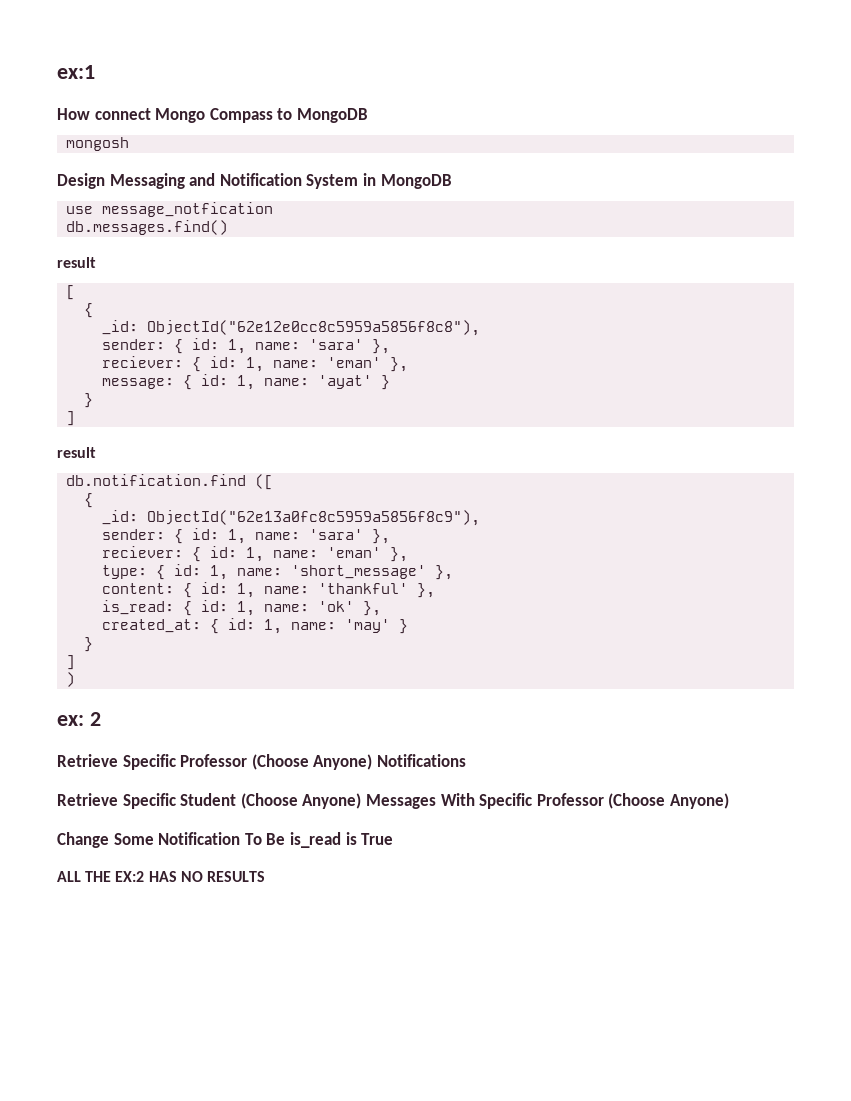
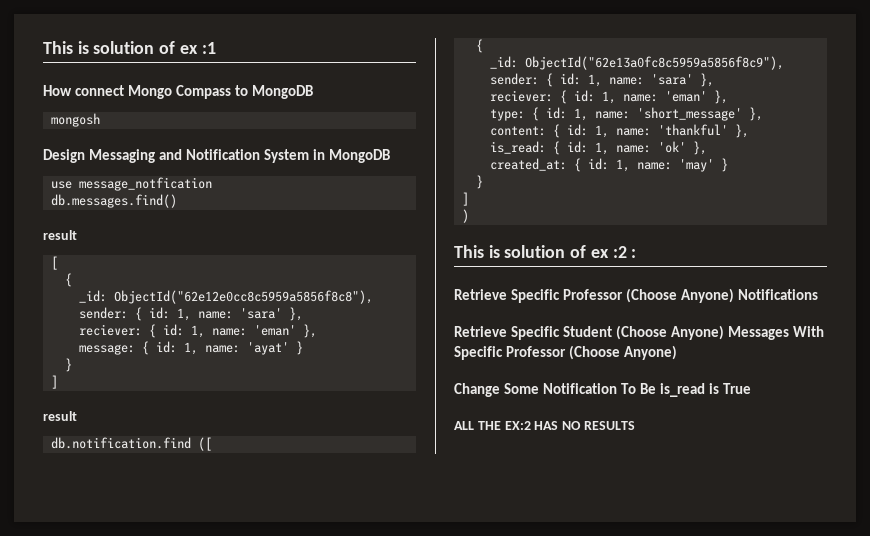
- ex:1
+ This is solution of ex :1
- ex: 2
+ This is solution of ex :2 :

